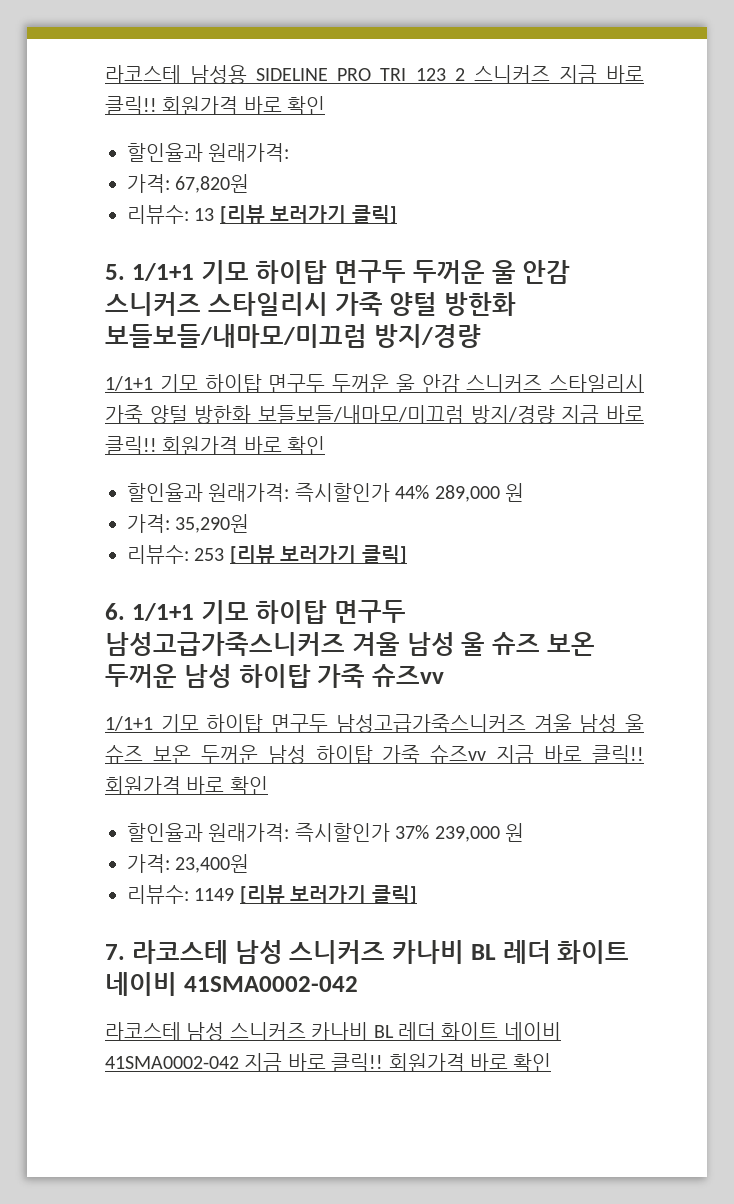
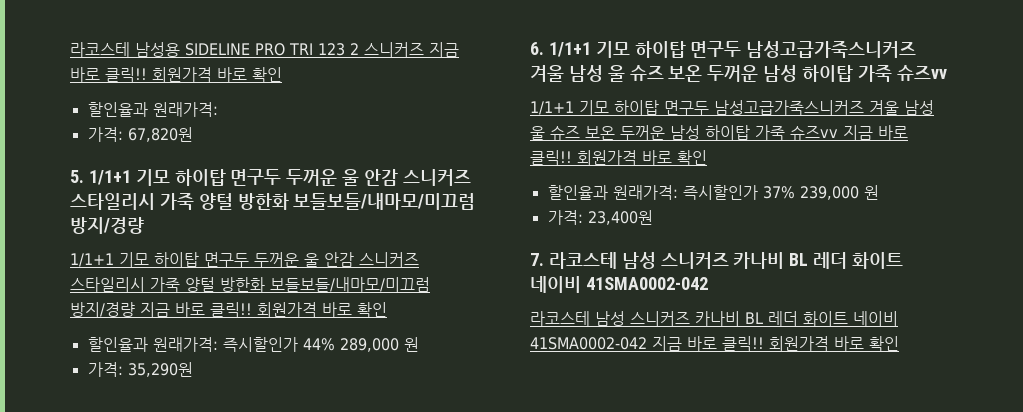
- 리뷰수: 13 [리뷰 보러가기 클릭]
- 리뷰수: 253 [리뷰 보러가기 클릭]
- 리뷰수: 1149 [리뷰 보러가기 클릭]

